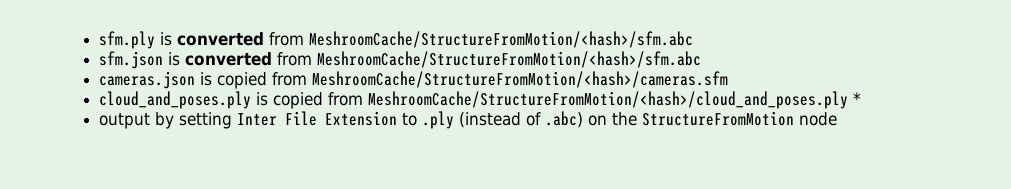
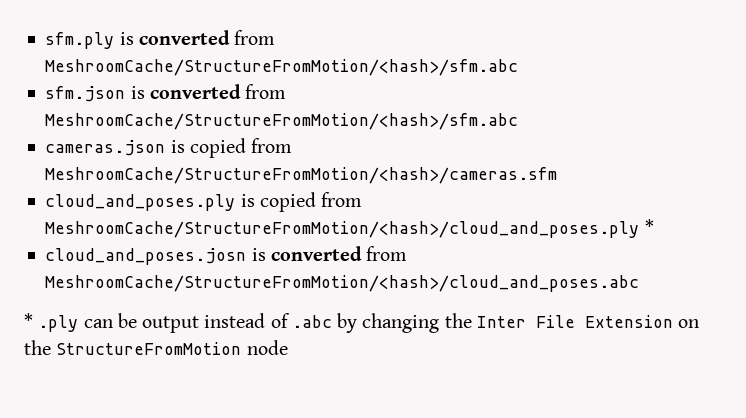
- output by setting Inter File Extension to .ply (instead of .abc) on the StructureFromMotion node
+ cloud_and_poses.josn is converted from MeshroomCache/StructureFromMotion/<hash>/cloud_and_poses.abc
+ * .ply can be output instead of .abc by changing the Inter File Extension on the StructureFromMotion node

